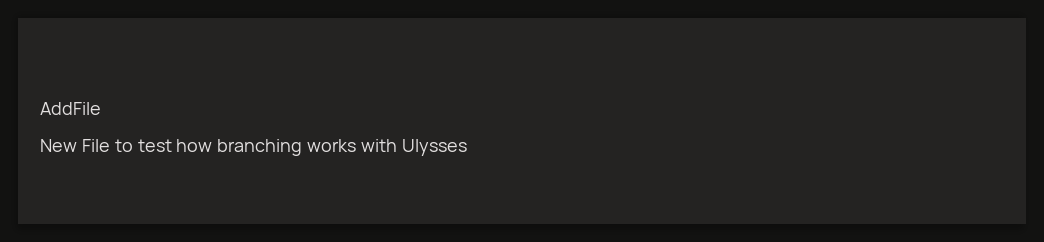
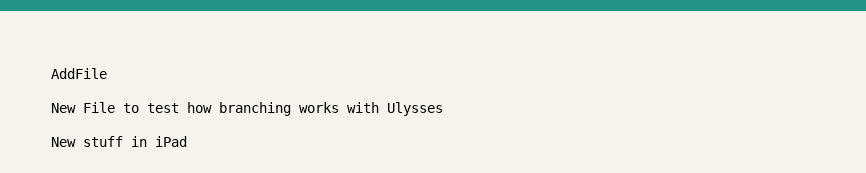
+ New stuff in iPad

